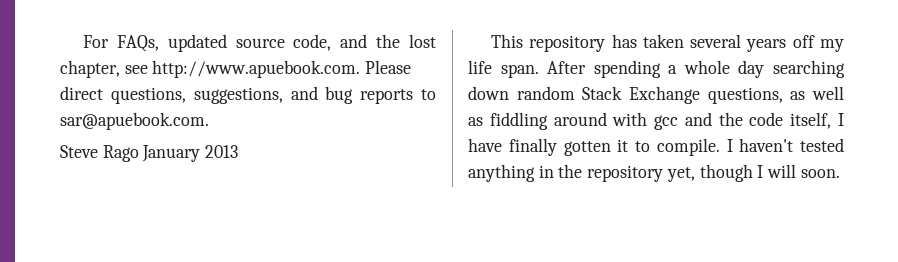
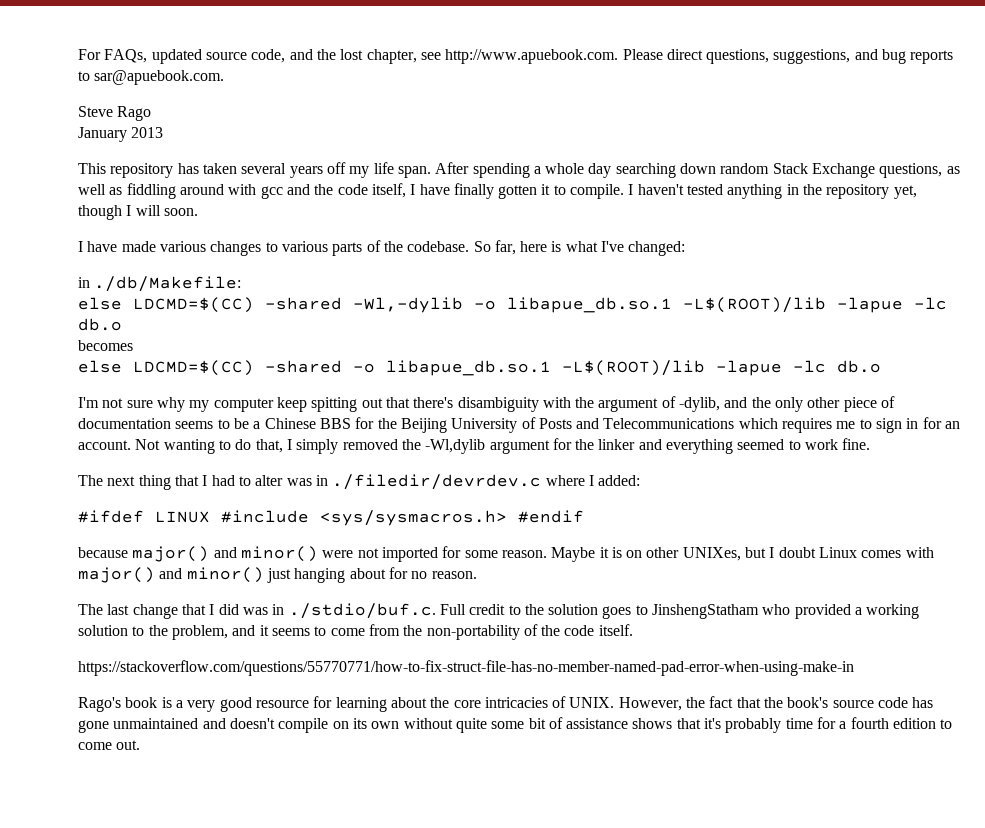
- Steve Rago January 2013
+ Steve Rago
+ January 2013
+ I have made various changes to various parts of the codebase. So far, here is what I've changed:
+ in ./db/Makefile:
+ else LDCMD=$(CC) -shared -Wl,-dylib -o libapue_db.so.1 -L$(ROOT)/lib -lapue -lc db.o
+ becomes
+ else LDCMD=$(CC) -shared -o libapue_db.so.1 -L$(ROOT)/lib -lapue -lc db.o
+ I'm not sure why my computer keep spitting out that there's disambiguity with the argument of -dylib, and the only other piece of documentation seems to be a Chinese BBS for the Beijing University of Posts and Telecommunications which requires me to sign in for an account. Not wanting to do that, I simply removed the -Wl,dylib argument for the linker and everything seemed to work fine.
+ The next thing that I had to alter was in ./filedir/devrdev.c where I added:
+ #ifdef LINUX #include <sys/sysmacros.h> #endif
+ because major() and minor() were not imported for some reason. Maybe it is on other UNIXes, but I doubt Linux comes with major() and minor() just hanging about for no reason.
+ The last change that I did was in ./stdio/buf.c. Full credit to the solution goes to JinshengStatham who provided a working solution to the problem, and it seems to come from the non-portability of the code itself.
+ https://stackoverflow.com/questions/55770771/how-to-fix-struct-file-has-no-member-named-pad-error-when-using-make-in
+ Rago's book is a very good resource for learning about the core intricacies of UNIX. However, the fact that the book's source code has gone unmaintained and doesn't compile on its own without quite some bit of assistance shows that it's probably time for a fourth edition to come out.

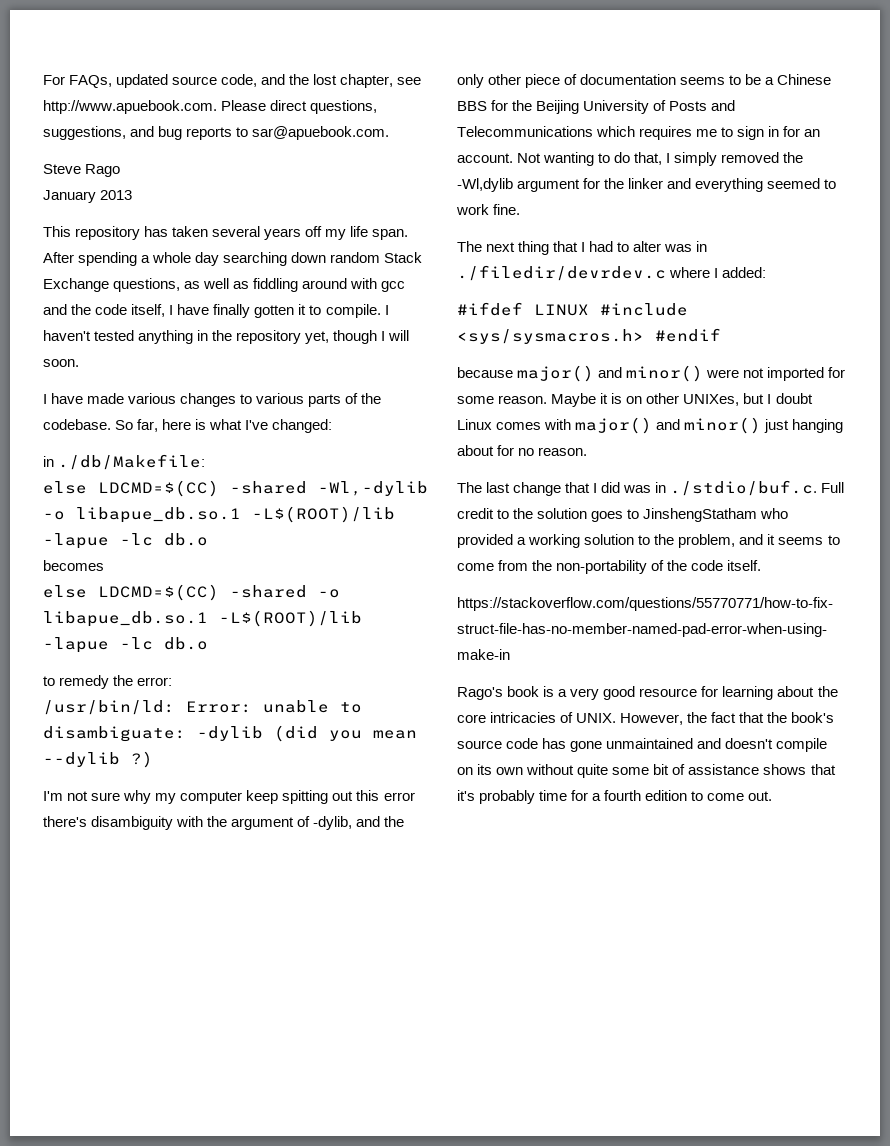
+ to remedy the error:
+ /usr/bin/ld: Error: unable to disambiguate: -dylib (did you mean --dylib ?)
- I'm not sure why my computer keep spitting out that there's disambiguity with the argument of -dylib, and the only other piece of documentation seems to be a Chinese BBS for the Beijing University of Posts and Telecommunications which requires me to sign in for an account.
+ I'm not sure why my computer keep spitting out this error there's disambiguity with the argument of -dylib, and the only other piece of documentation seems to be a Chinese BBS for the Beijing University of Posts and Telecommunications which requires me to sign in for an account.

